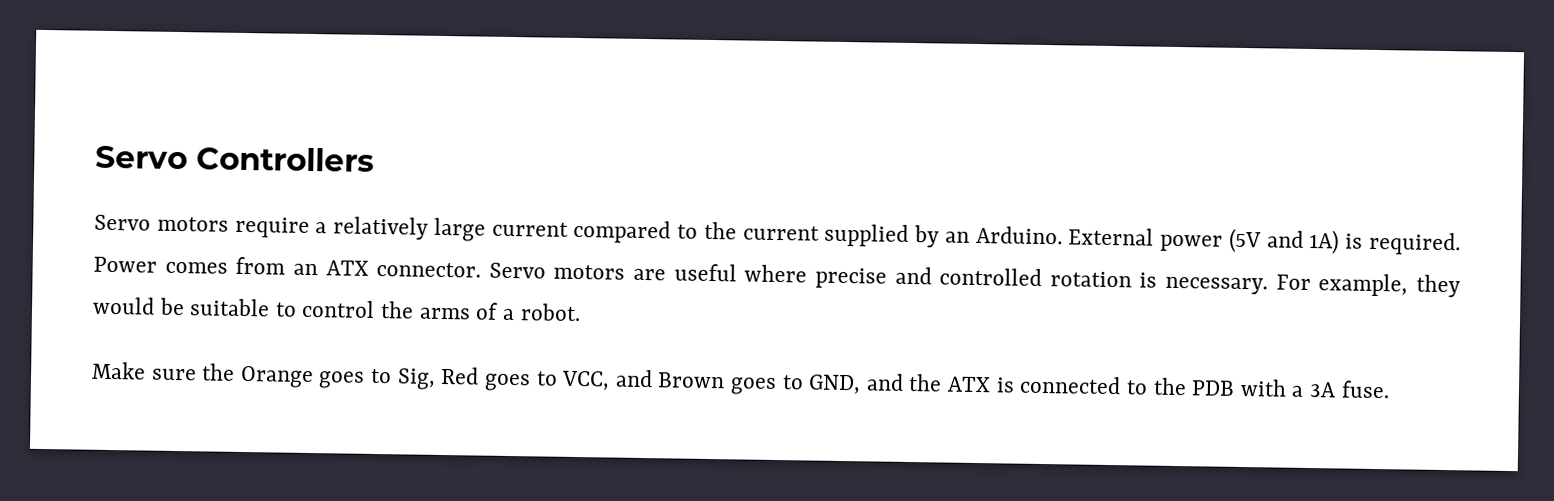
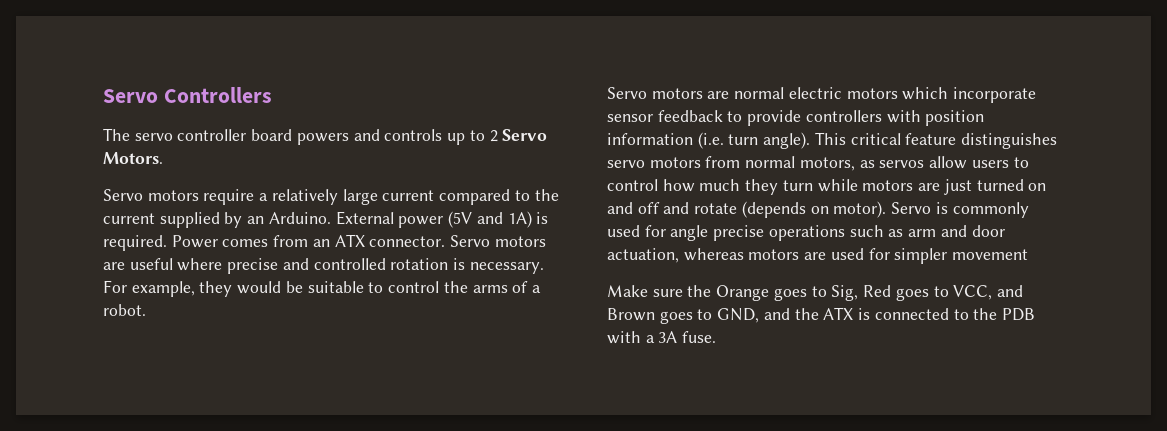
+ The servo controller board powers and controls up to 2 Servo Motors.
+ Servo motors are normal electric motors which incorporate sensor feedback to provide controllers with position information (i.e. turn angle). This critical feature distinguishes servo motors from normal motors, as servos allow users to control how much they turn while motors are just turned on and off and rotate (depends on motor). Servo is commonly used for angle precise operations such as arm and door actuation, whereas motors are used for simpler movement

